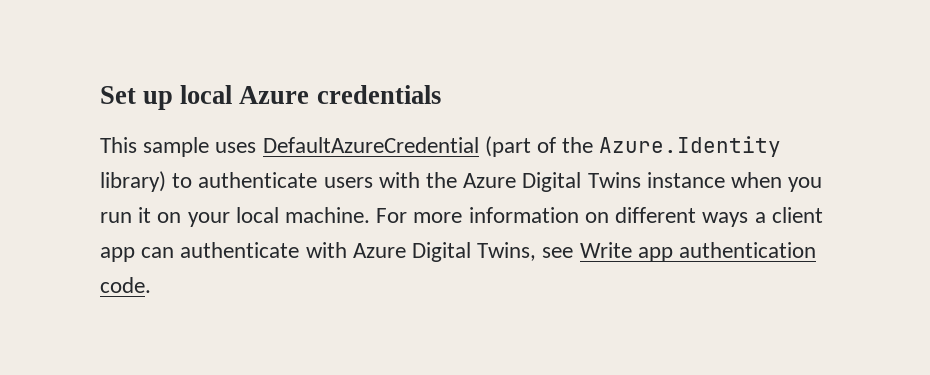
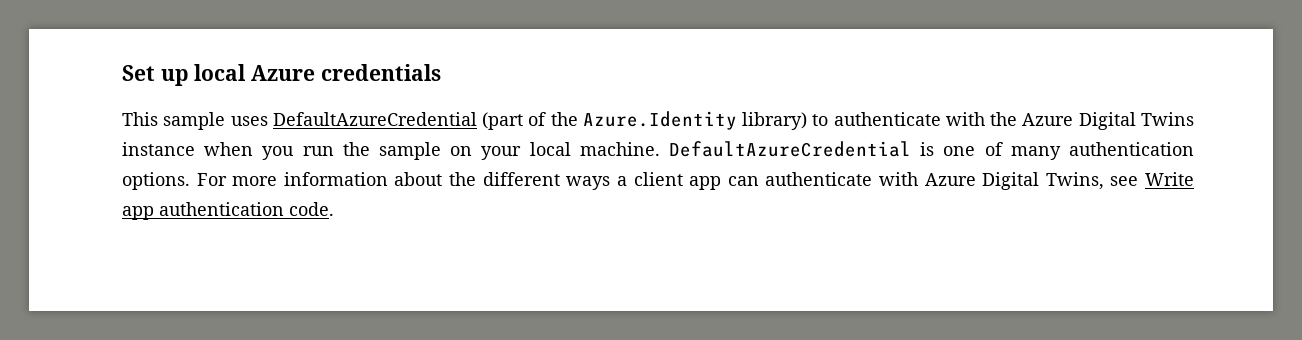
- This sample uses DefaultAzureCredential (part of the Azure.Identity library) to authenticate users with the Azure Digital Twins instance when you run it on your local machine.
+ This sample uses DefaultAzureCredential (part of the Azure.Identity library) to authenticate with the Azure Digital Twins instance when you run the sample on your local machine.
+ DefaultAzureCredential is one of many authentication options.
- For more information on different ways a client app can authenticate with Azure Digital Twins, see Write app authentication code.
+ For more information about the different ways a client app can authenticate with Azure Digital Twins, see Write app authentication code.

